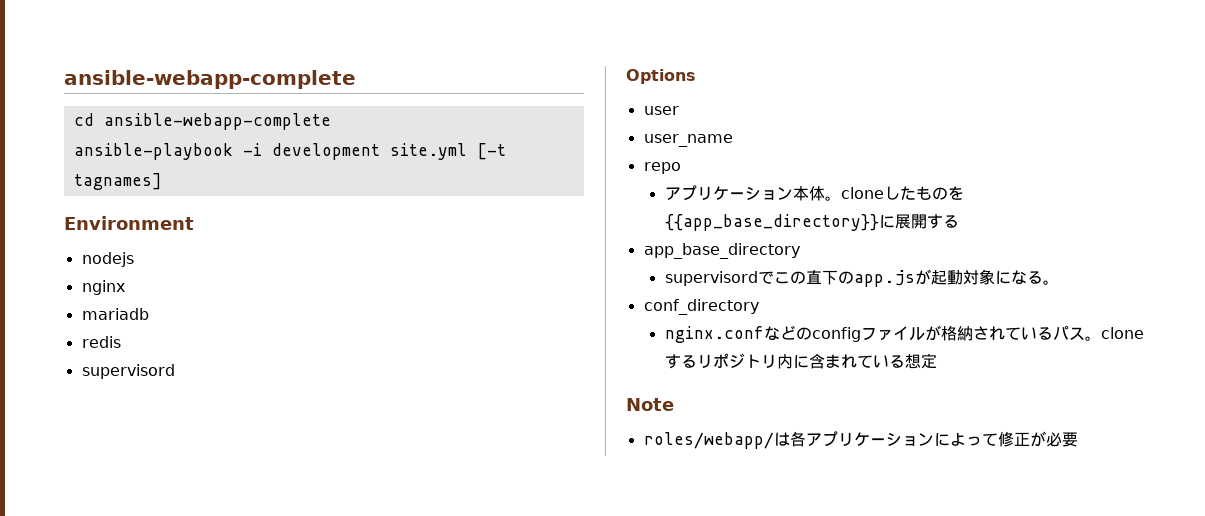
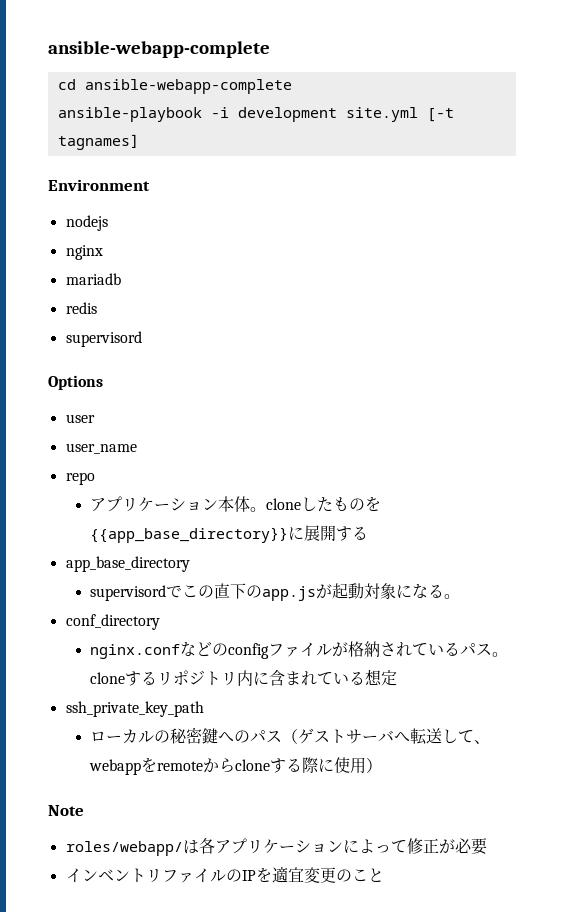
+ ssh_private_key_path
+ ローカルの秘密鍵へのパス（ゲストサーバへ転送して、webappをremoteからcloneする際に使用）
+ インベントリファイルのIPを適宜変更のこと

